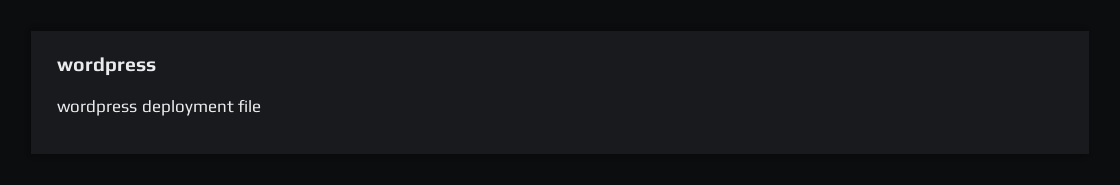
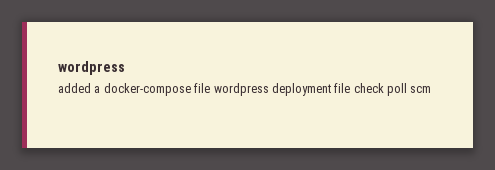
- wordpress deployment file
+ added a docker-compose file wordpress deployment file check poll scm

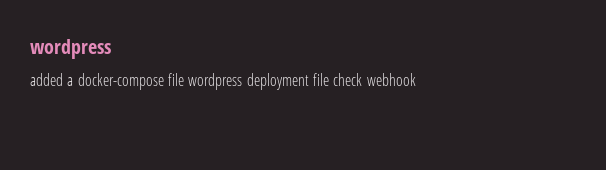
- added a docker-compose file wordpress deployment file check poll scm
+ added a docker-compose file wordpress deployment file check webhook

